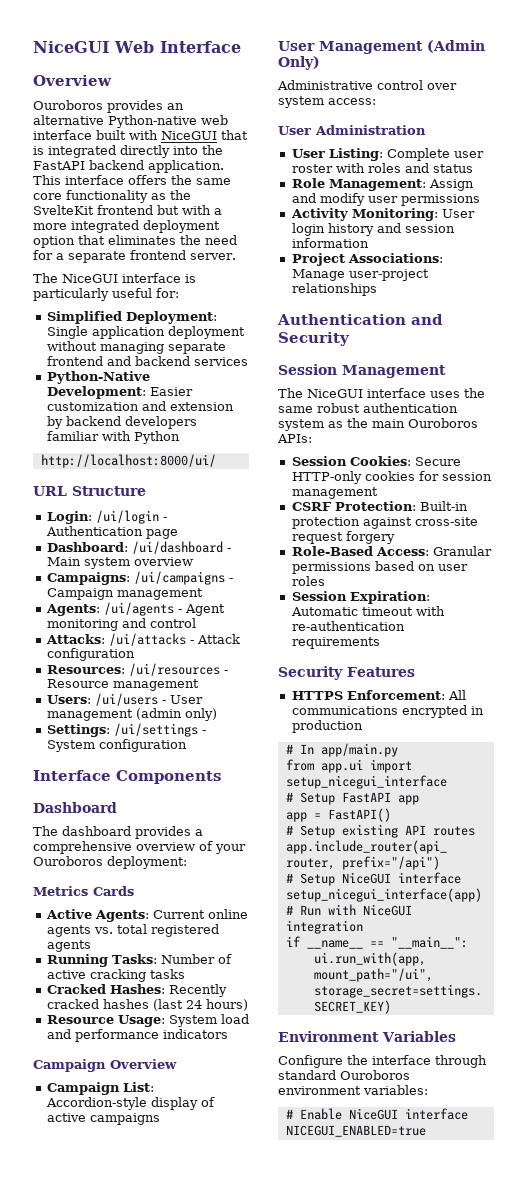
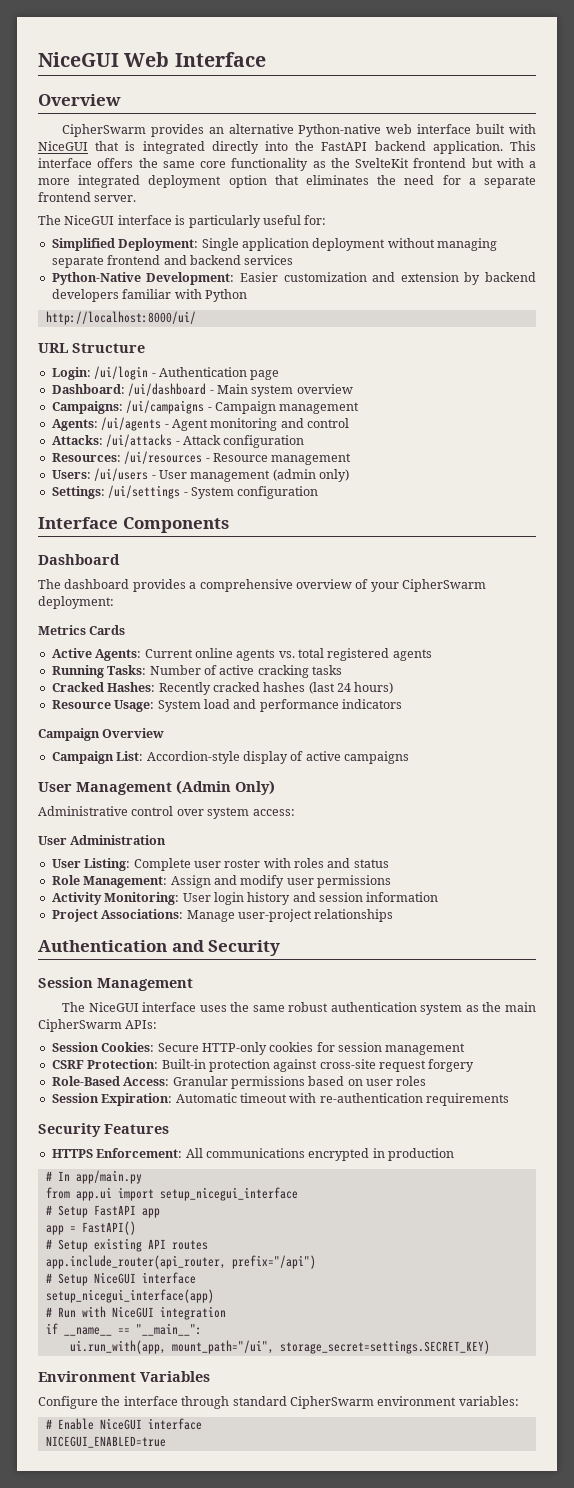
- Ouroboros provides an alternative Python-native web interface built with NiceGUI that is integrated directly into the FastAPI backend application.
+ CipherSwarm provides an alternative Python-native web interface built with NiceGUI that is integrated directly into the FastAPI backend application.
- The dashboard provides a comprehensive overview of your Ouroboros deployment:
+ The dashboard provides a comprehensive overview of your CipherSwarm deployment:
- The NiceGUI interface uses the same robust authentication system as the main Ouroboros APIs:
+ The NiceGUI interface uses the same robust authentication system as the main CipherSwarm APIs:
- Configure the interface through standard Ouroboros environment variables:
+ Configure the interface through standard CipherSwarm environment variables:

